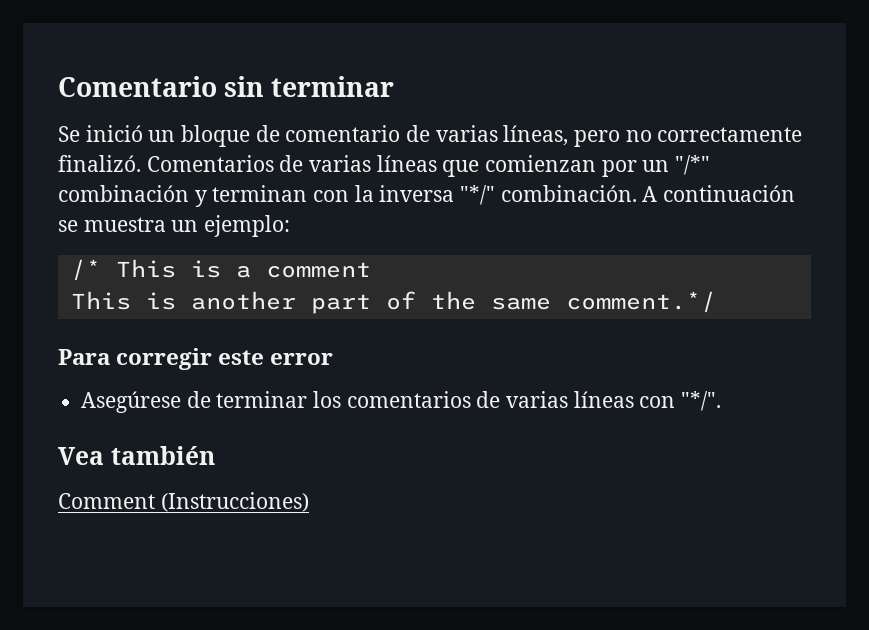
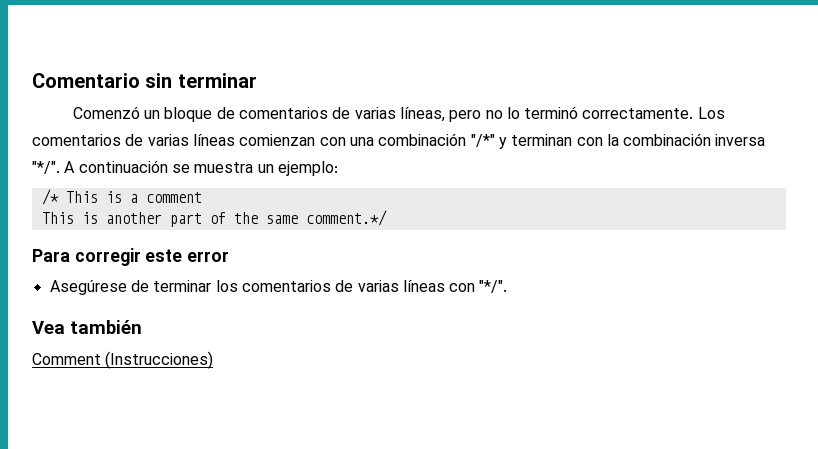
- Se inició un bloque de comentario de varias líneas, pero no correctamente finalizó. Comentarios de varias líneas que comienzan por un "/*" combinación y terminan con la inversa "*/" combinación.
+ Comenzó un bloque de comentarios de varias líneas, pero no lo terminó correctamente. Los comentarios de varias líneas comienzan con una combinación "/*" y terminan con la combinación inversa "*/".

